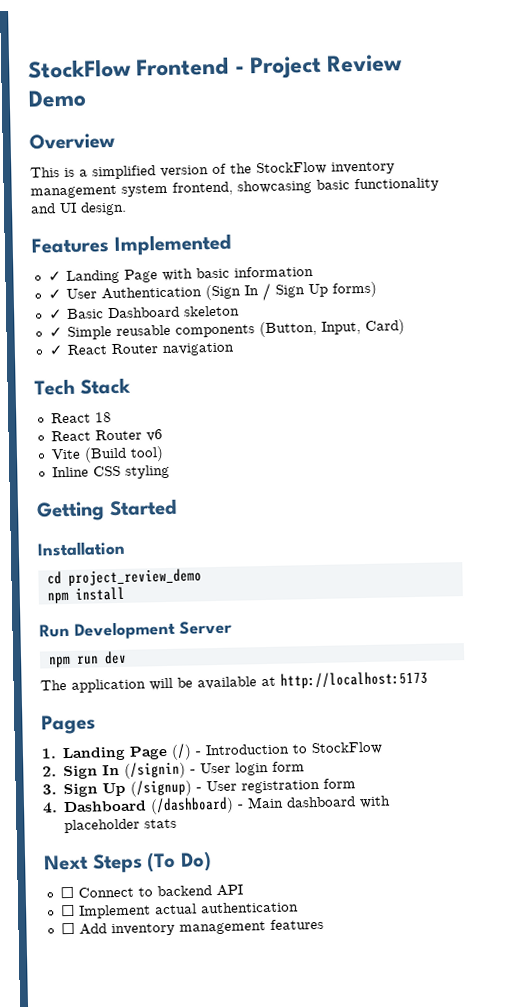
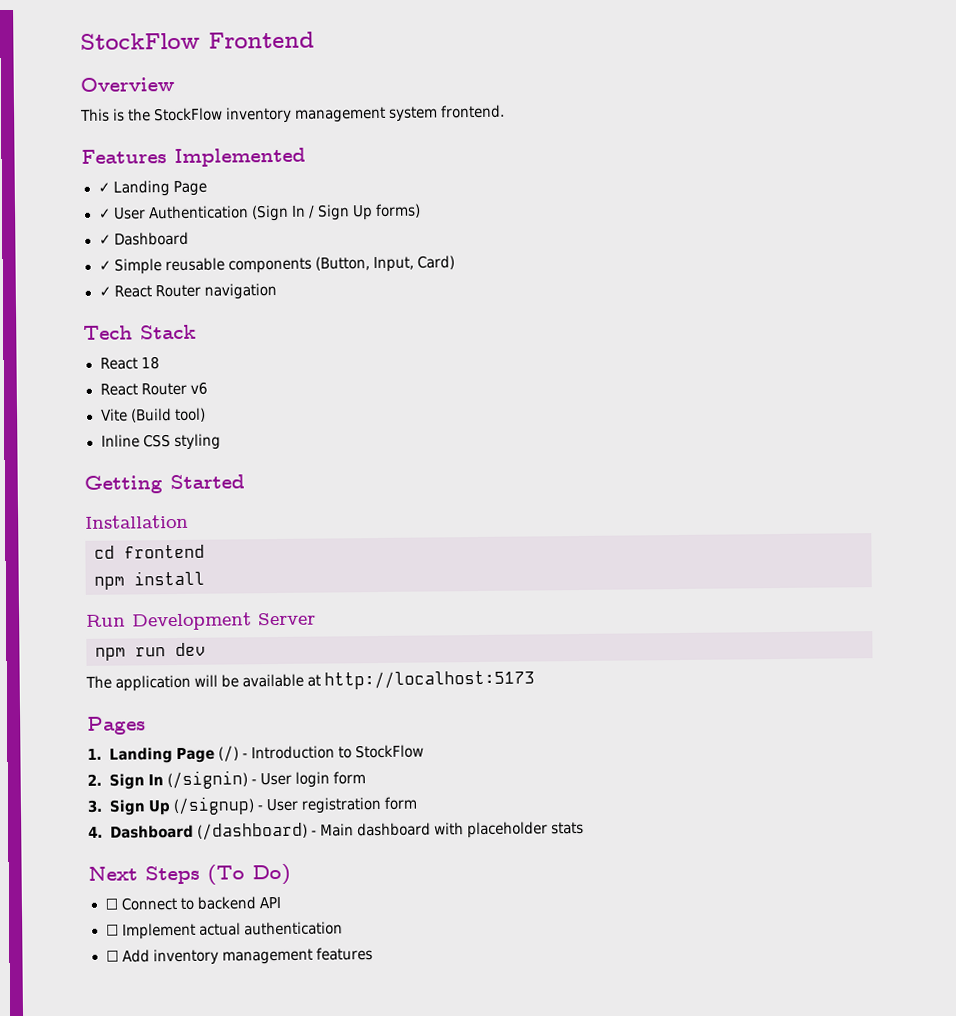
- StockFlow Frontend - Project Review Demo
+ StockFlow Frontend
- This is a simplified version of the StockFlow inventory management system frontend, showcasing basic functionality and UI design.
+ This is the StockFlow inventory management system frontend.
- ✓ Landing Page with basic information
+ ✓ Landing Page
- ✓ Basic Dashboard skeleton
+ ✓ Dashboard
- cd project_review_demo
+ cd frontend

